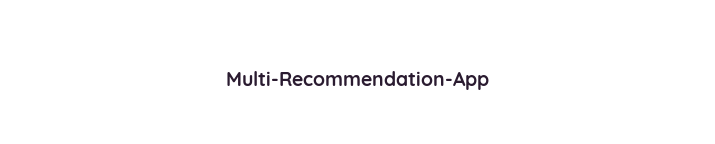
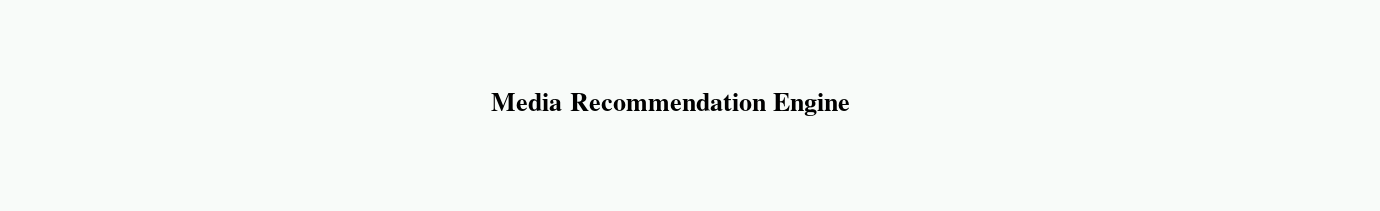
- Multi-Recommendation-App
+ Media Recommendation Engine

